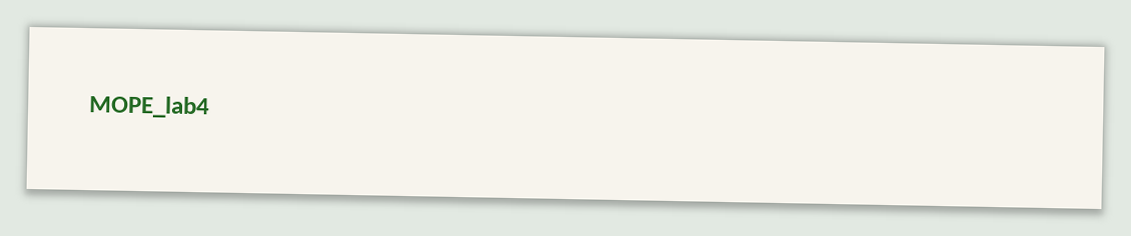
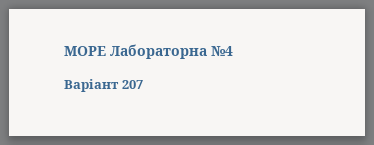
- MOPE_lab4
+ MOPE Лабораторна №4
+ Варіант 207

